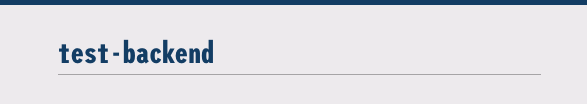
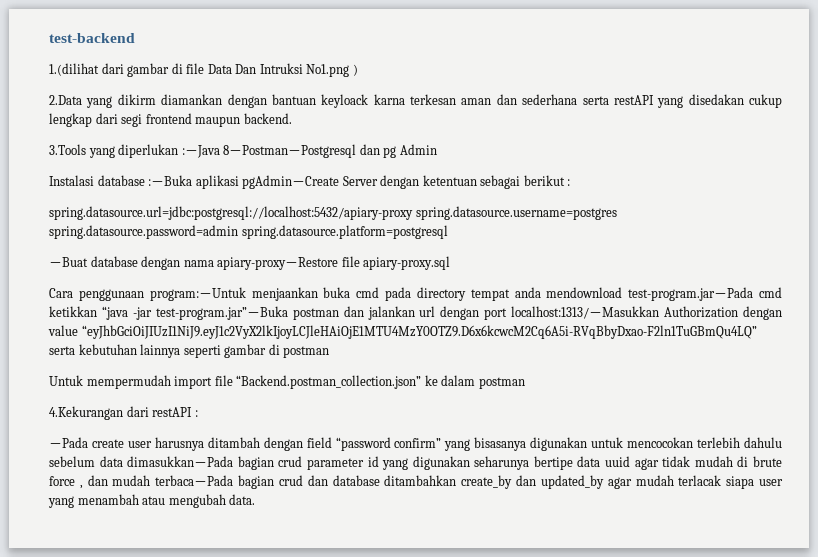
+ 1.(dilihat dari gambar di file Data Dan Intruksi No1.png )
+ 2.Data yang dikirm diamankan dengan bantuan keyloack karna terkesan aman dan sederhana serta restAPI yang disedakan cukup lengkap dari segi frontend maupun backend.
+ 3.Tools yang diperlukan :－Java 8－Postman－Postgresql dan pg Admin
+ Instalasi database :－Buka aplikasi pgAdmin－Create Server dengan ketentuan sebagai berikut :
+ spring.datasource.url=jdbc:postgresql://localhost:5432/apiary-proxy spring.datasource.username=postgres spring.datasource.password=admin spring.datasource.platform=postgresql
+ －Buat database dengan nama apiary-proxy－Restore file apiary-proxy.sql
+ Cara penggunaan program:－Untuk menjaankan buka cmd pada directory tempat anda mendownload test-program.jar－Pada cmd ketikkan “java -jar test-program.jar”－Buka postman dan jalankan url dengan port localhost:1313/－Masukkan Authorization dengan value “eyJhbGciOiJIUzI1NiJ9.eyJ1c2VyX2lkIjoyLCJleHAiOjE1MTU4MzY0OTZ9.D6x6kcwcM2Cq6A5i-RVqBbyDxao-F2ln1TuGBmQu4LQ” serta kebutuhan lainnya seperti gambar di postman
+ Untuk mempermudah import file “Backend.postman_collection.json” ke dalam postman
+ 4.Kekurangan dari restAPI :
+ －Pada create user harusnya ditambah dengan field “password confirm” yang bisasanya digunakan untuk mencocokan terlebih dahulu sebelum data dimasukkan－Pada bagian crud parameter id yang digunakan seharunya bertipe data uuid agar tidak mudah di brute force , dan mudah terbaca－Pada bagian crud dan database ditambahkan create_by dan updated_by agar mudah terlacak siapa user yang menambah atau mengubah data.

